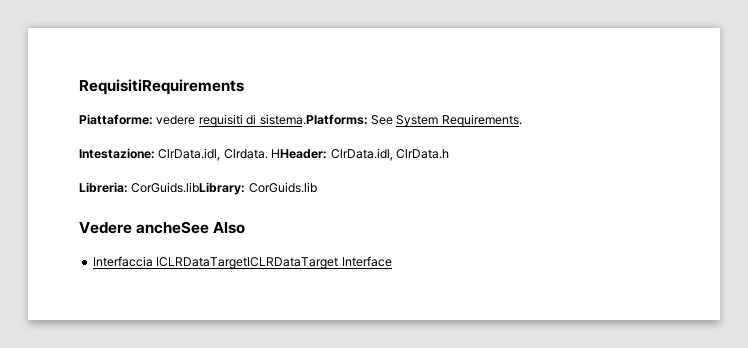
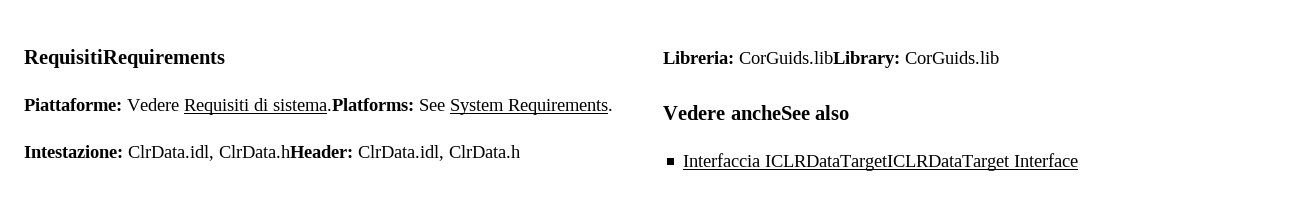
- Piattaforme: vedere requisiti di sistema.Platforms: See System Requirements.
+ Piattaforme: Vedere Requisiti di sistema.Platforms: See System Requirements.
- Intestazione: ClrData.idl, Clrdata. HHeader: ClrData.idl, ClrData.h
+ Intestazione: ClrData.idl, ClrData.hHeader: ClrData.idl, ClrData.h
- Vedere ancheSee Also
+ Vedere ancheSee also

